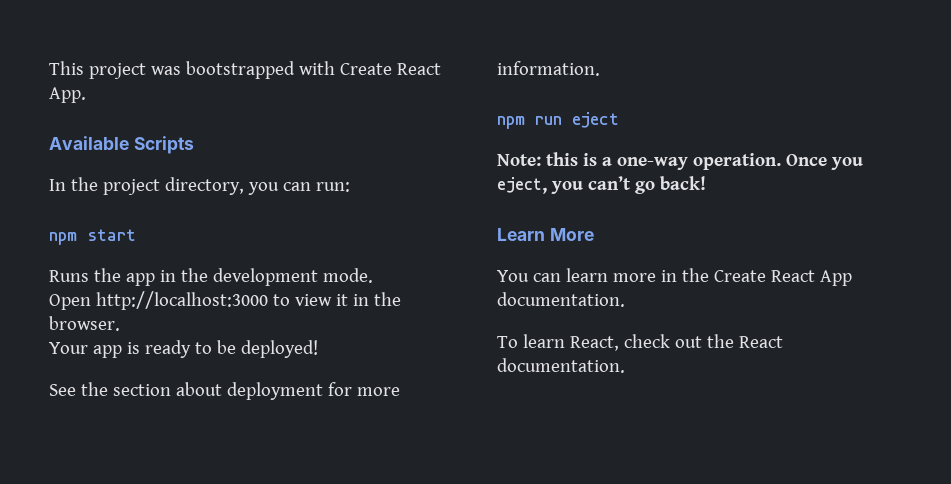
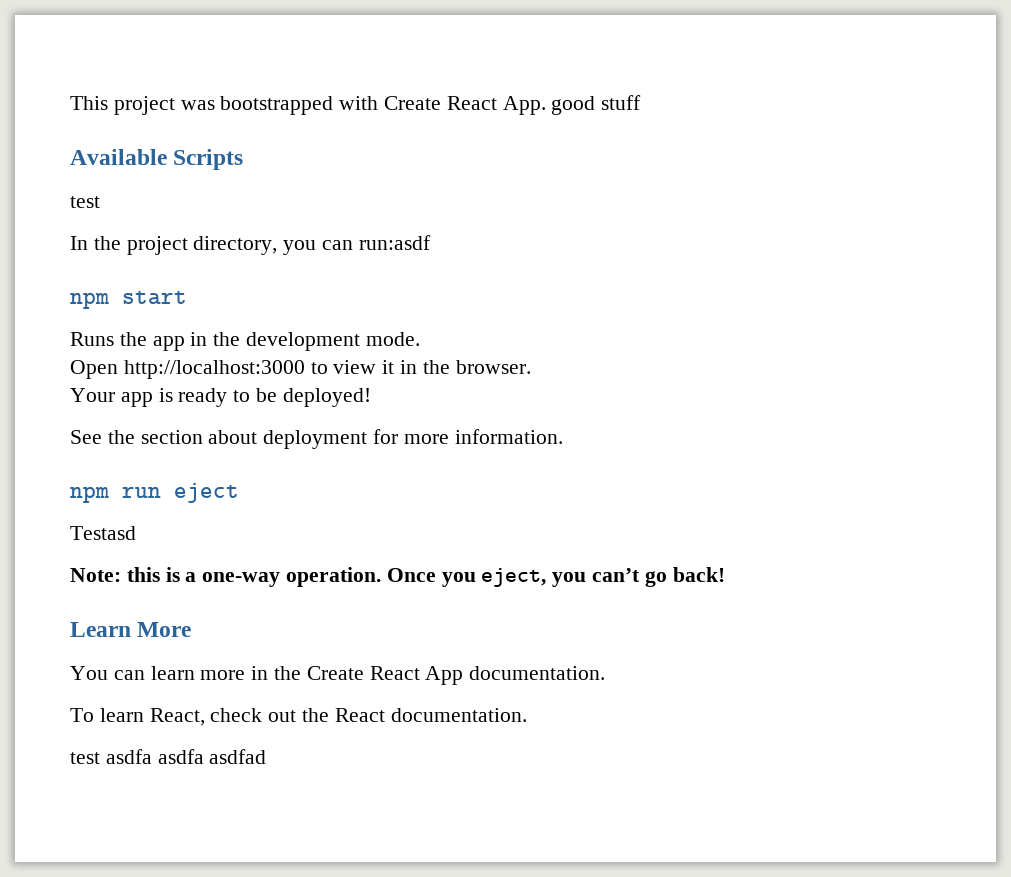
- This project was bootstrapped with Create React App.
+ This project was bootstrapped with Create React App. good stuff
  Available Scripts
+ test
- In the project directory, you can run:
+ In the project directory, you can run:asdf
+ Testasd
+ test asdfa asdfa asdfad

